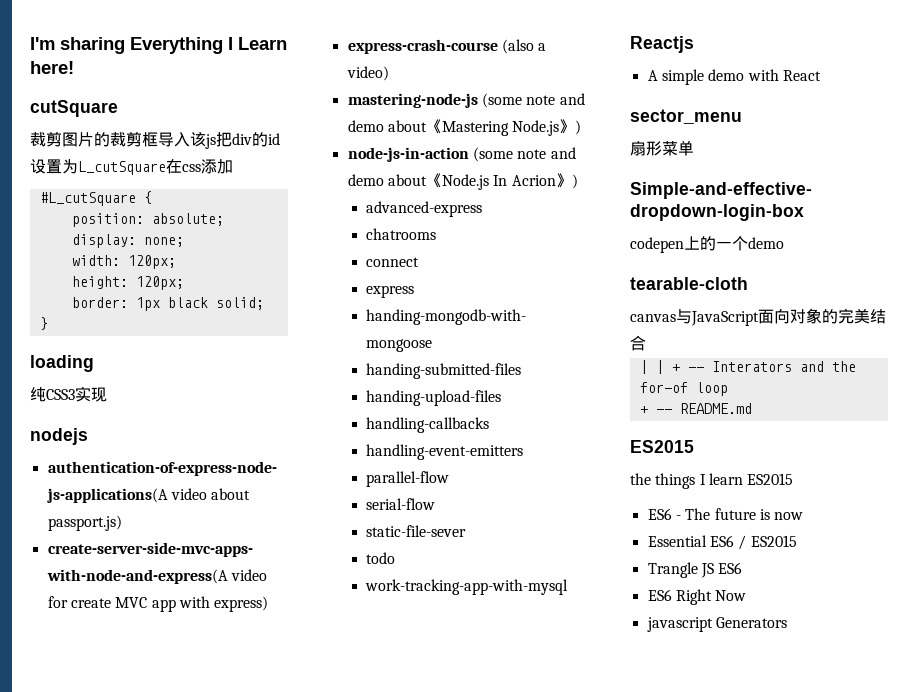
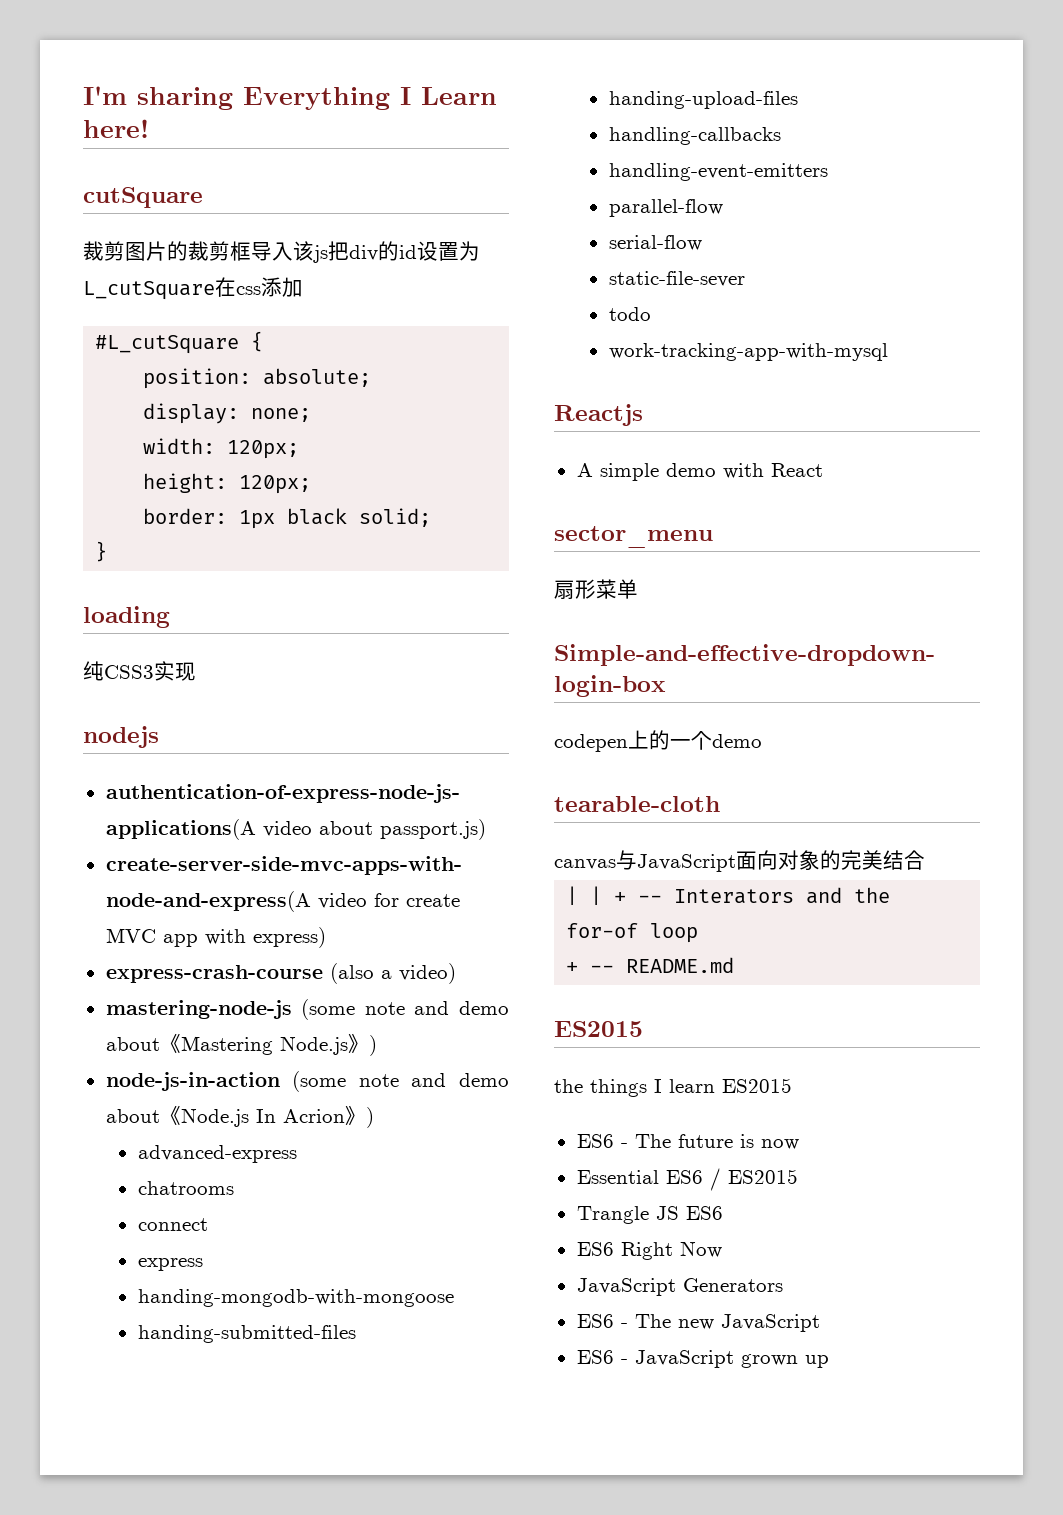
- javascript Generators
+ JavaScript Generators
+ ES6 - The new JavaScript
+ ES6 - JavaScript grown up

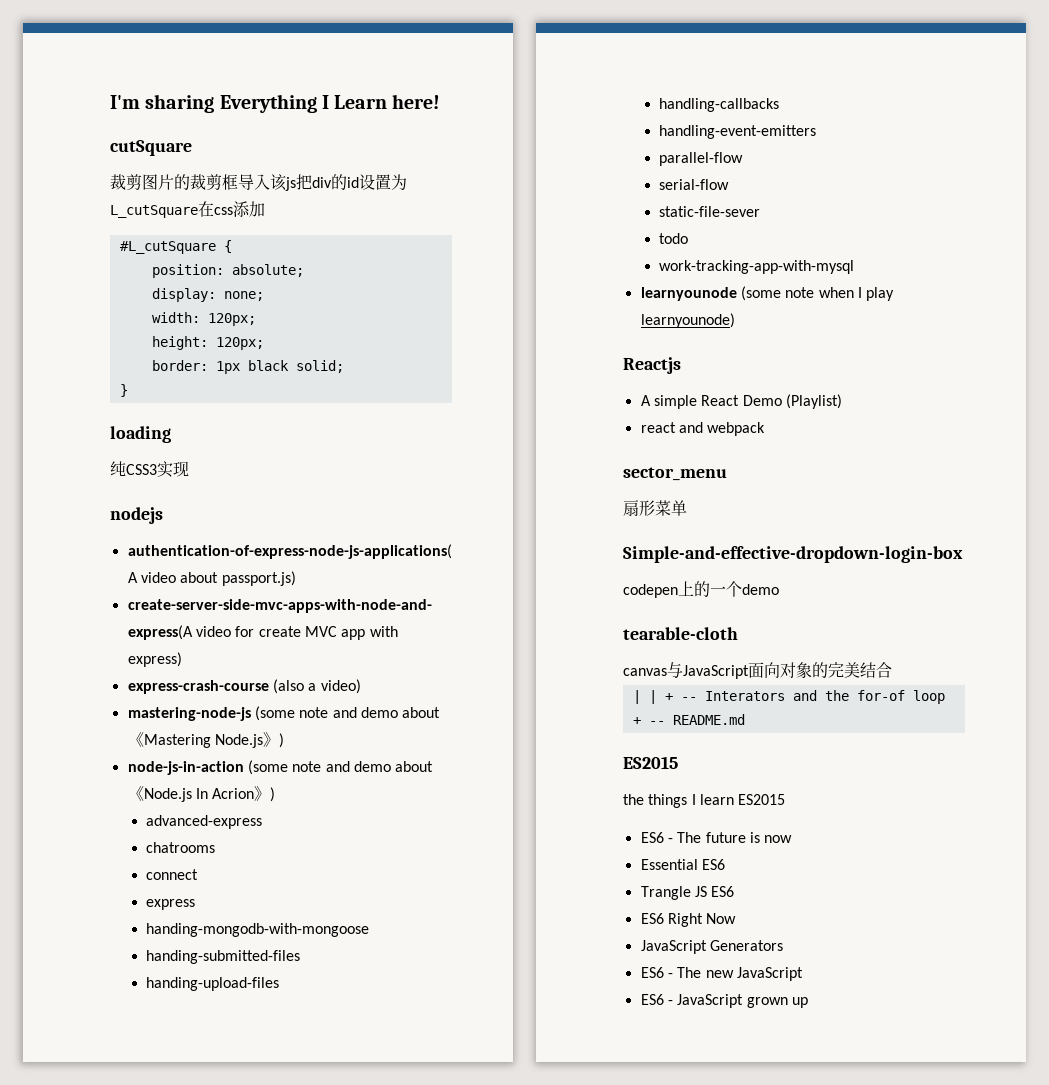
+ learnyounode (some note when I play learnyounode)
- A simple demo with React
+ A simple React Demo (Playlist)
+ react and webpack
- Essential ES6 / ES2015
+ Essential ES6

